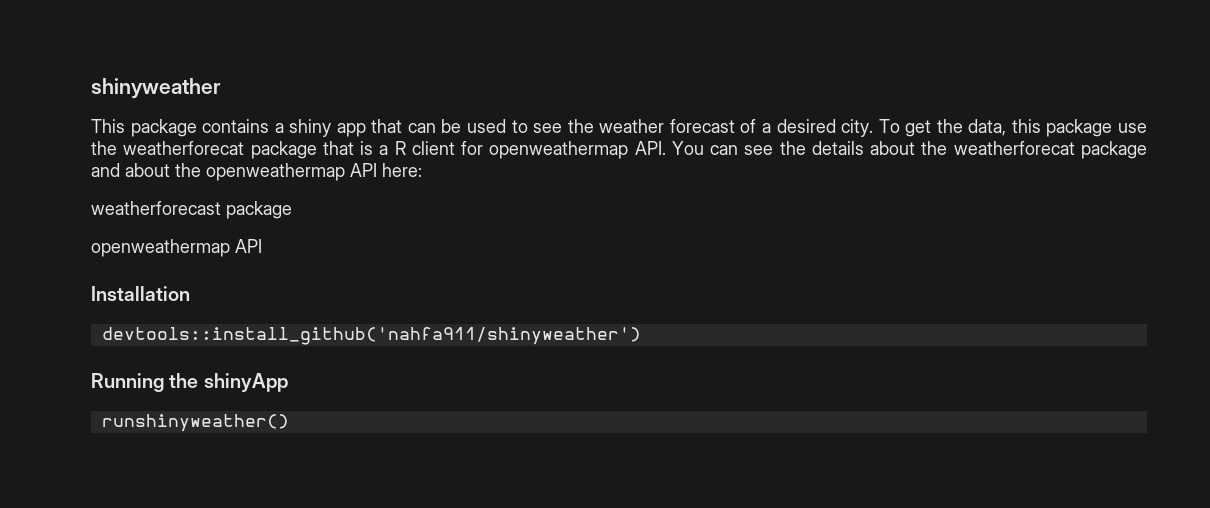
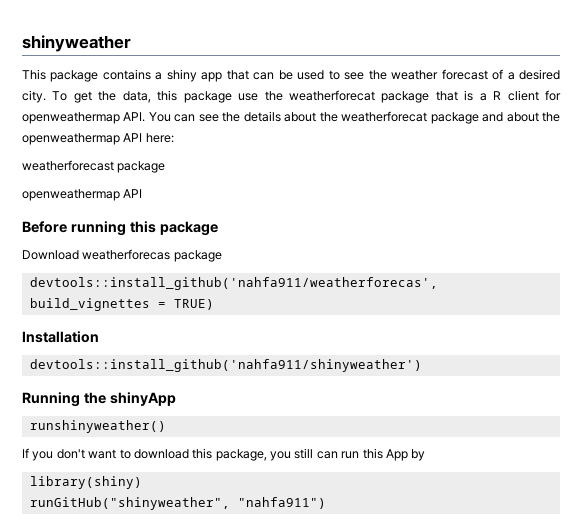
+ Before running this package
+ Download weatherforecas package
+ devtools::install_github('nahfa911/weatherforecas', build_vignettes = TRUE)
+ If you don't want to download this package, you still can run this App by
+ library(shiny)
+ runGitHub("shinyweather", "nahfa911")

